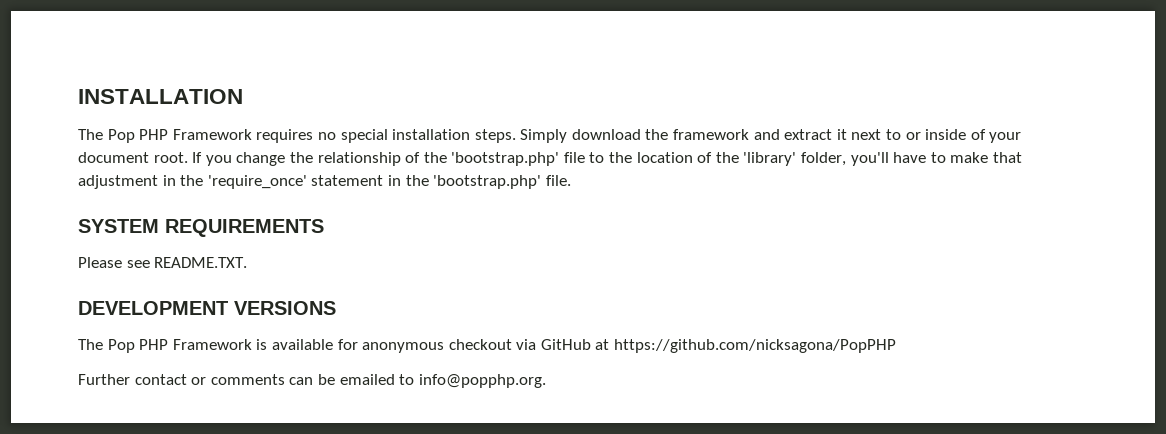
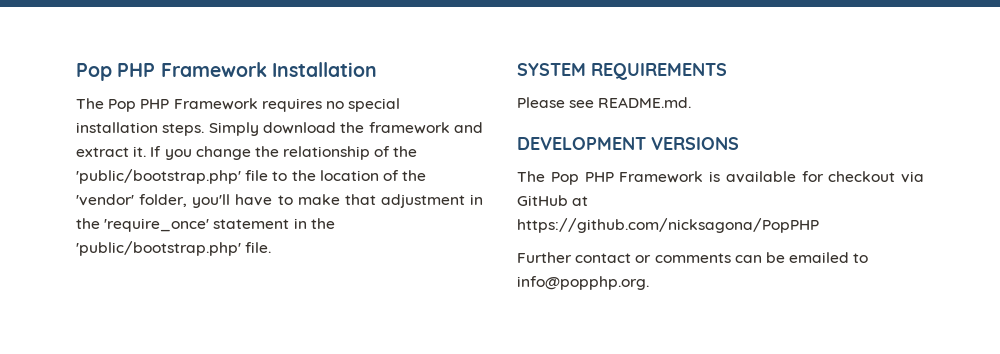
- INSTALLATION
+ Pop PHP Framework Installation
- Simply download the framework and extract it next to or inside of your document root.
+ Simply download the framework and extract it.
- If you change the relationship of the 'bootstrap.php' file to the location of the 'library' folder, you'll have to make that adjustment in the 'require_once' statement in the 'bootstrap.php' file.
+ If you change the relationship of the 'public/bootstrap.php' file to the location of the 'vendor' folder, you'll have to make that adjustment in the 'require_once' statement in the 'public/bootstrap.php' file.
- Please see README.TXT.
+ Please see README.md.
- The Pop PHP Framework is available for anonymous checkout via GitHub at https://github.com/nicksagona/PopPHP
+ The Pop PHP Framework is available for checkout via GitHub at
+ https://github.com/nicksagona/PopPHP

